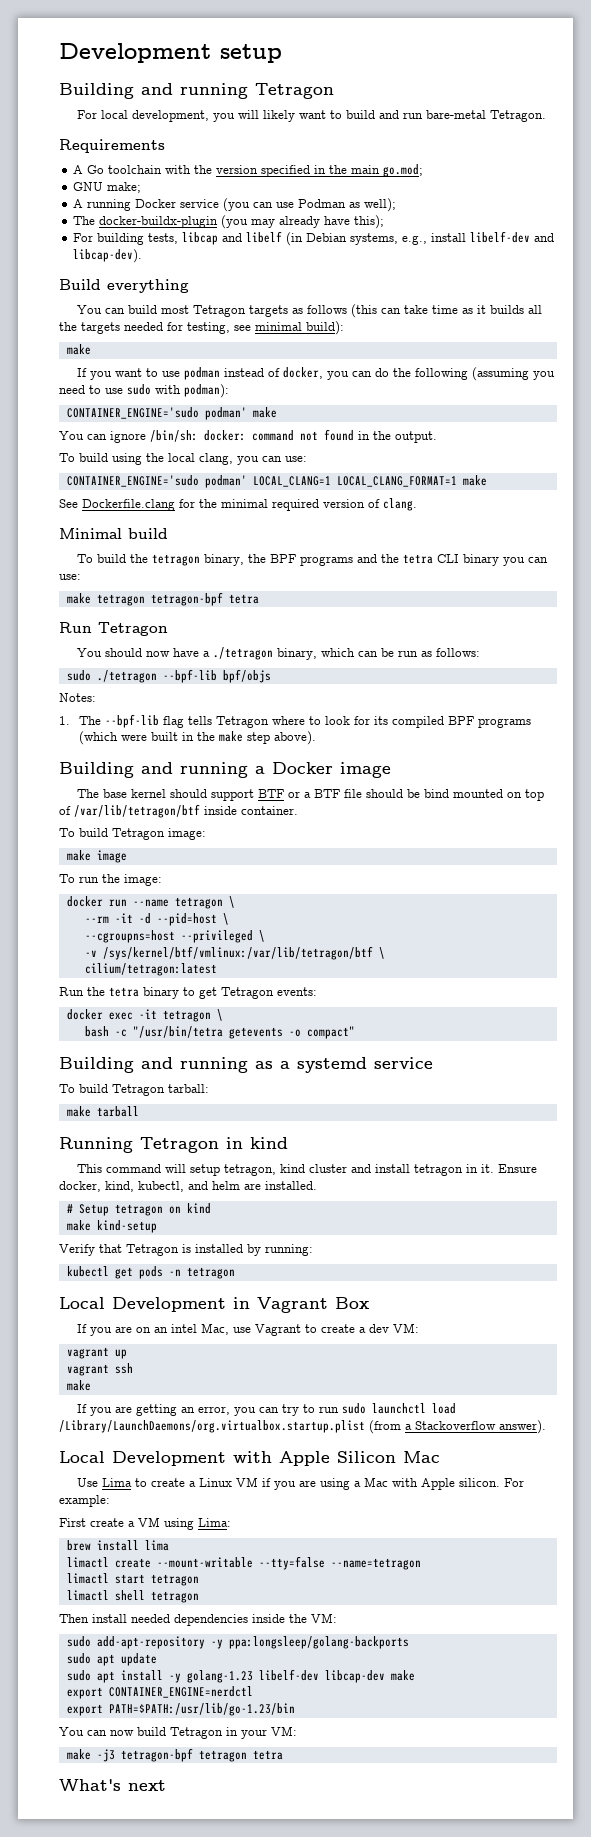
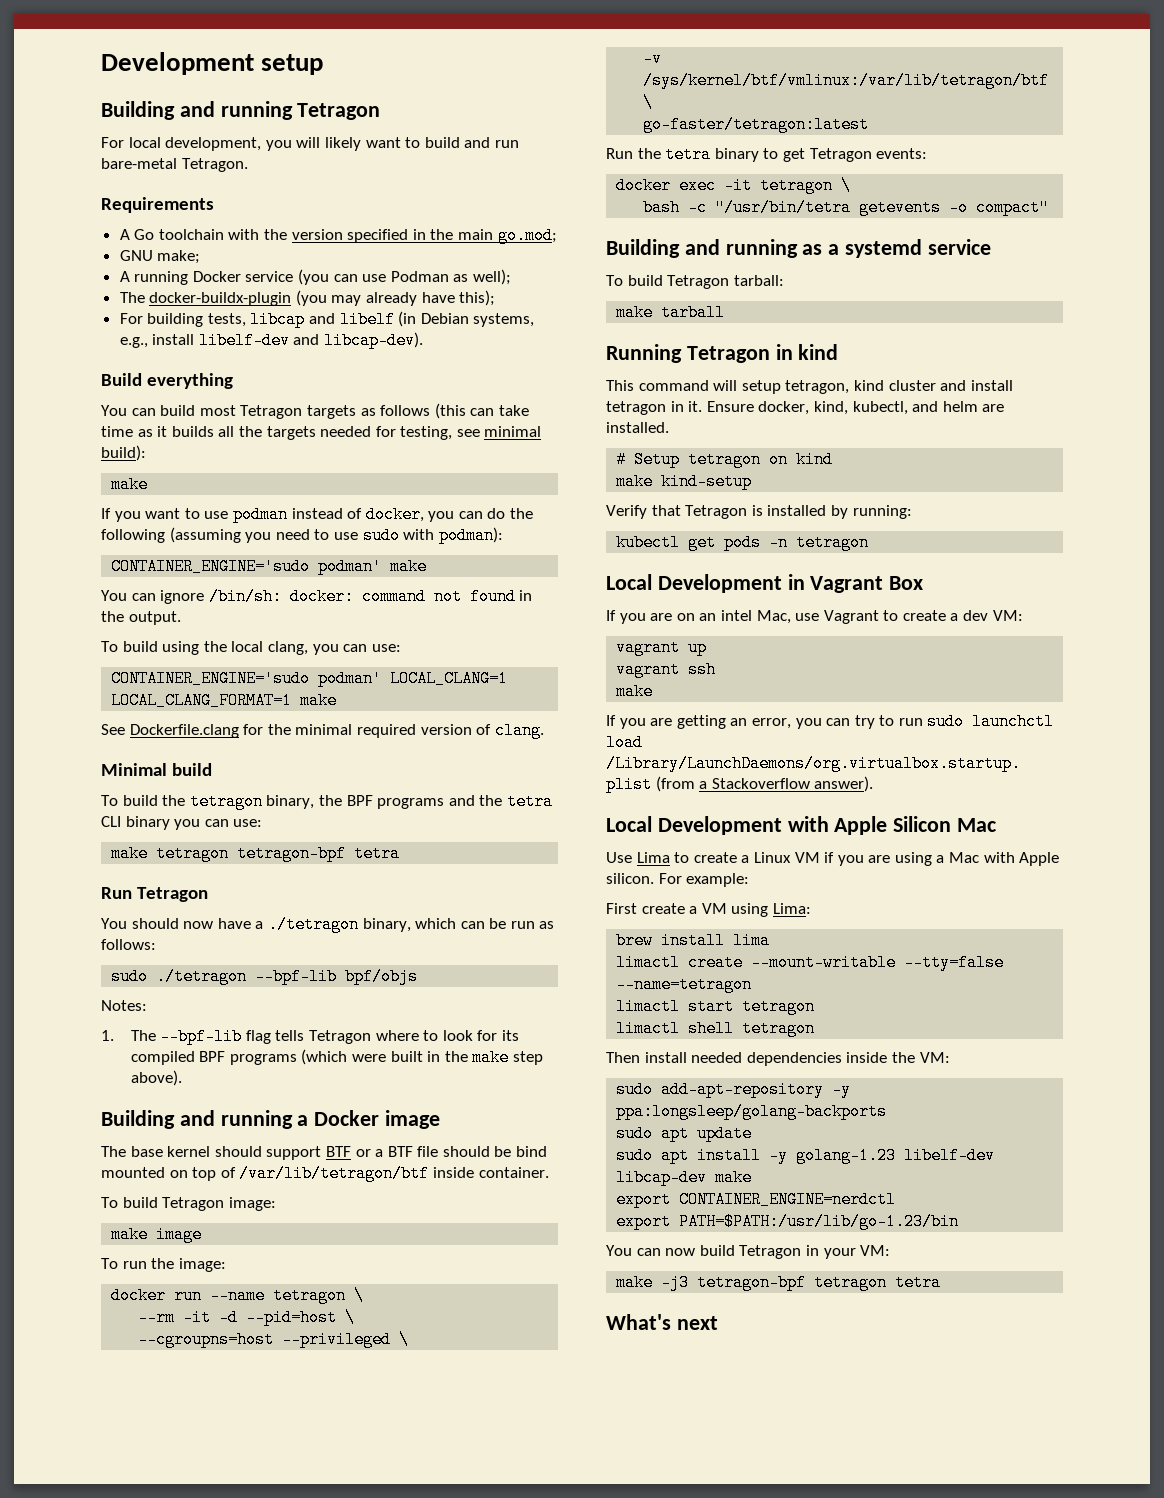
- cilium/tetragon:latest
+ go-faster/tetragon:latest

